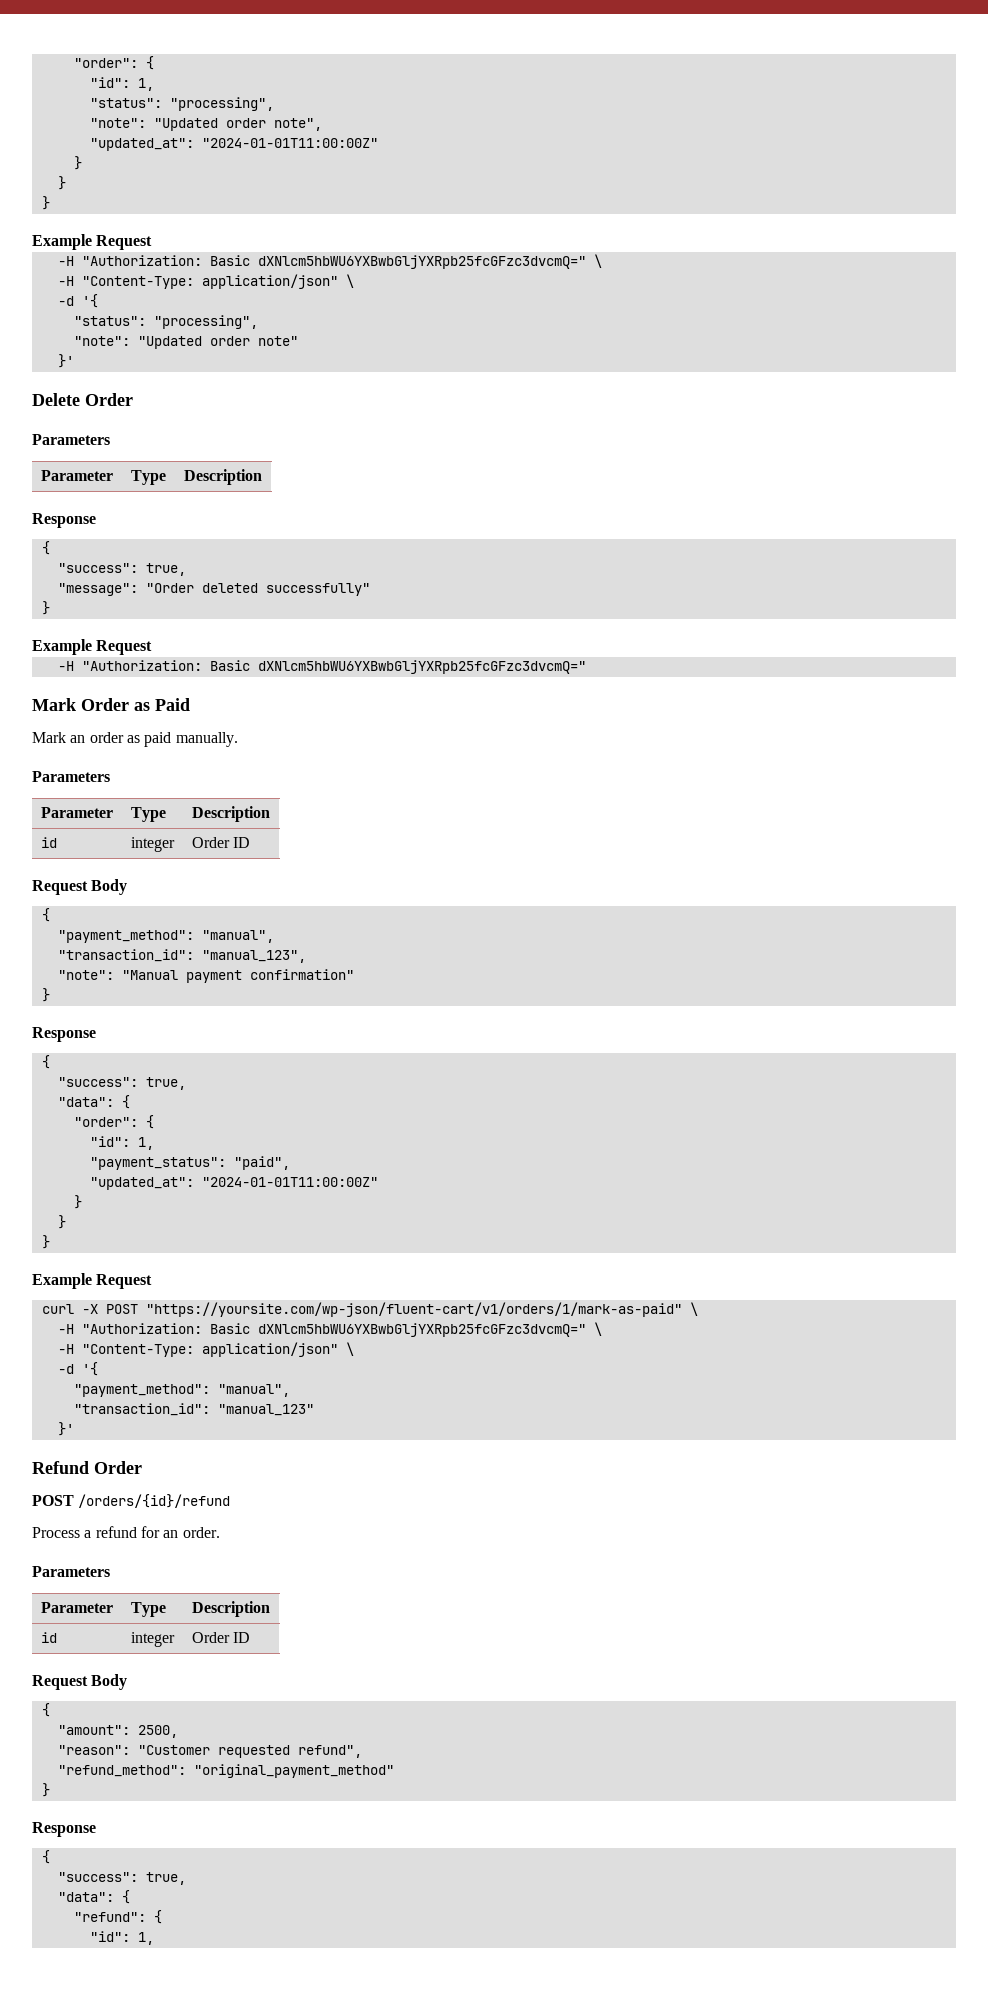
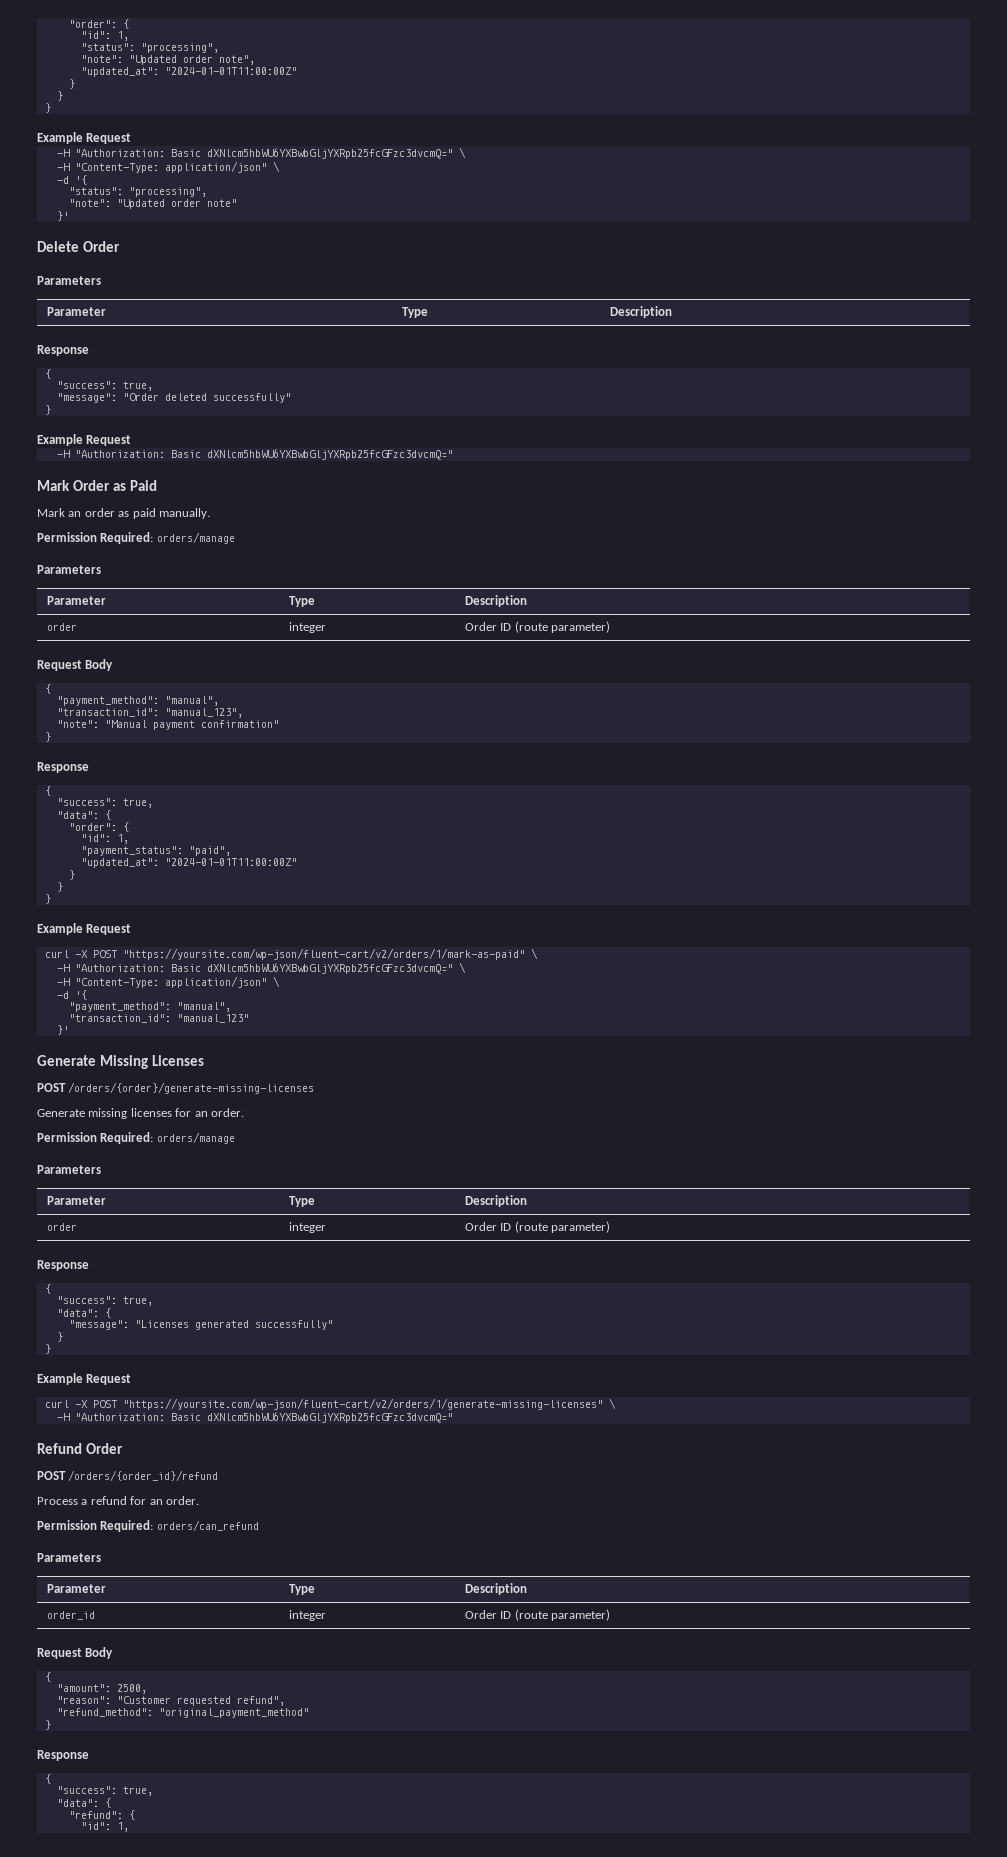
  Mark an order as paid manually.
+ Permission Required: orders/manage
  Parameters
  Parameter | Type | Description
- id | integer | Order ID
+ order | integer | Order ID (route parameter)
- curl -X POST "https://yoursite.com/wp-json/fluent-cart/v1/orders/1/mark-as-paid" \
+ curl -X POST "https://yoursite.com/wp-json/fluent-cart/v2/orders/1/mark-as-paid" \
- Refund Order
- POST /orders/{id}/refund
- Process a refund for an order.
+ Generate Missing Licenses
+ POST /orders/{order}/generate-missing-licenses
+ Generate missing licenses for an order.
+ Permission Required: orders/manage
  Parameters
  Parameter | Type | Description
- id | integer | Order ID
+ order | integer | Order ID (route parameter)
+ Response
+ {
+ "success": true,
+ "data": {
+ "message": "Licenses generated successfully"
+ }
+ }
+ Example Request
+ curl -X POST "https://yoursite.com/wp-json/fluent-cart/v2/orders/1/generate-missing-licenses" \
+ -H "Authorization: Basic dXNlcm5hbWU6YXBwbGljYXRpb25fcGFzc3dvcmQ="
+ Refund Order
+ POST /orders/{order_id}/refund
+ Process a refund for an order.
+ Permission Required: orders/can_refund
+ Parameters
+ Parameter | Type | Description
+ order_id | integer | Order ID (route parameter)

